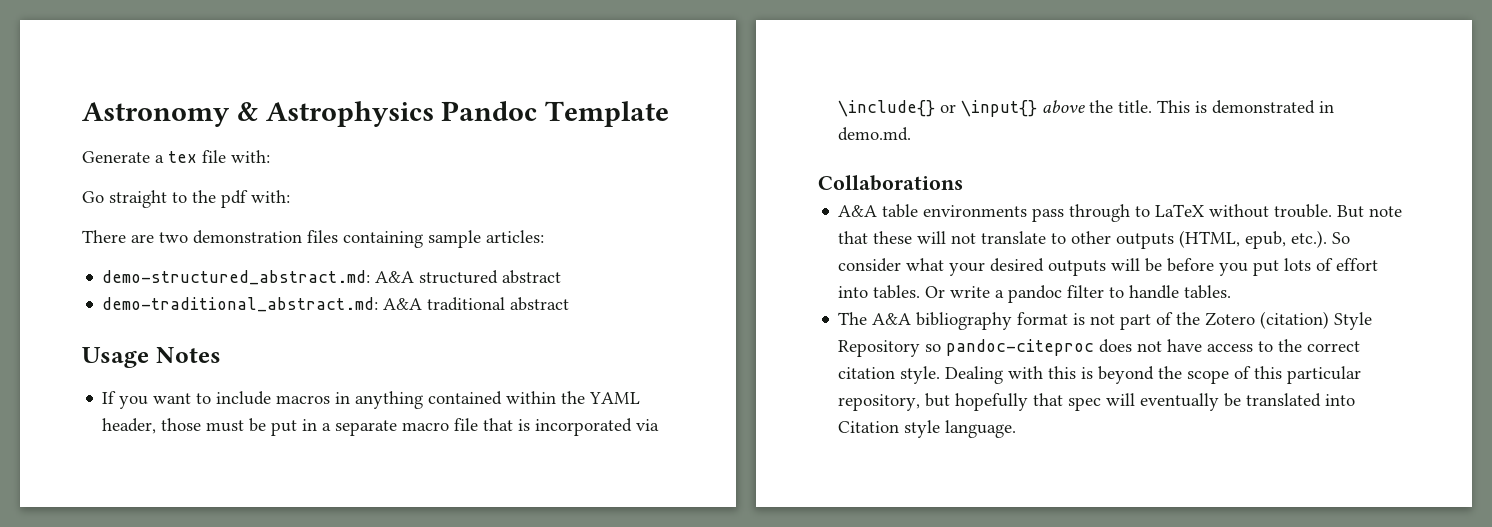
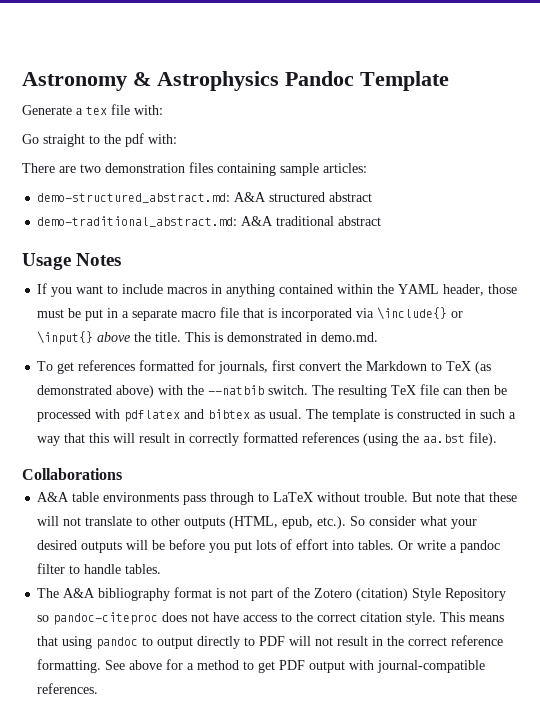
+ To get references formatted for journals, first convert the Markdown to TeX (as demonstrated above) with the --natbib switch. The resulting TeX file can then be processed with pdflatex and bibtex as usual. The template is constructed in such a way that this will result in correctly formatted references (using the aa.bst file).
- Dealing with this is beyond the scope of this particular repository, but hopefully that spec will eventually be translated into Citation style language.
+ This means that using pandoc to output directly to PDF will not result in the correct reference formatting. See above for a method to get PDF output with journal-compatible references.

